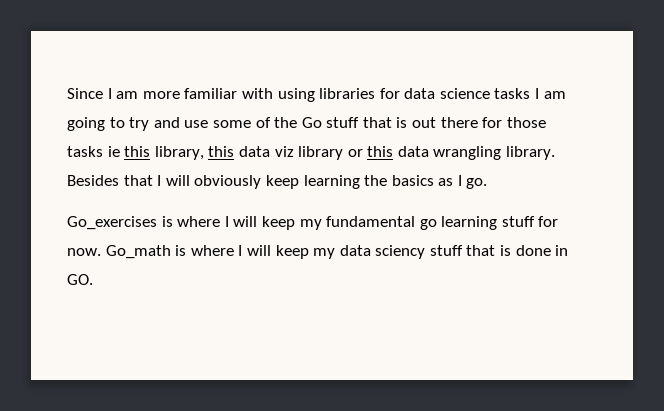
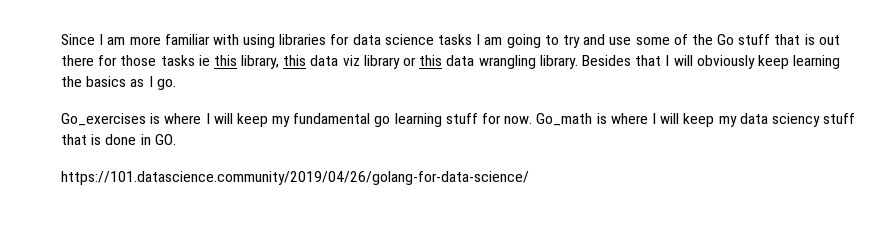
+ https://101.datascience.community/2019/04/26/golang-for-data-science/

